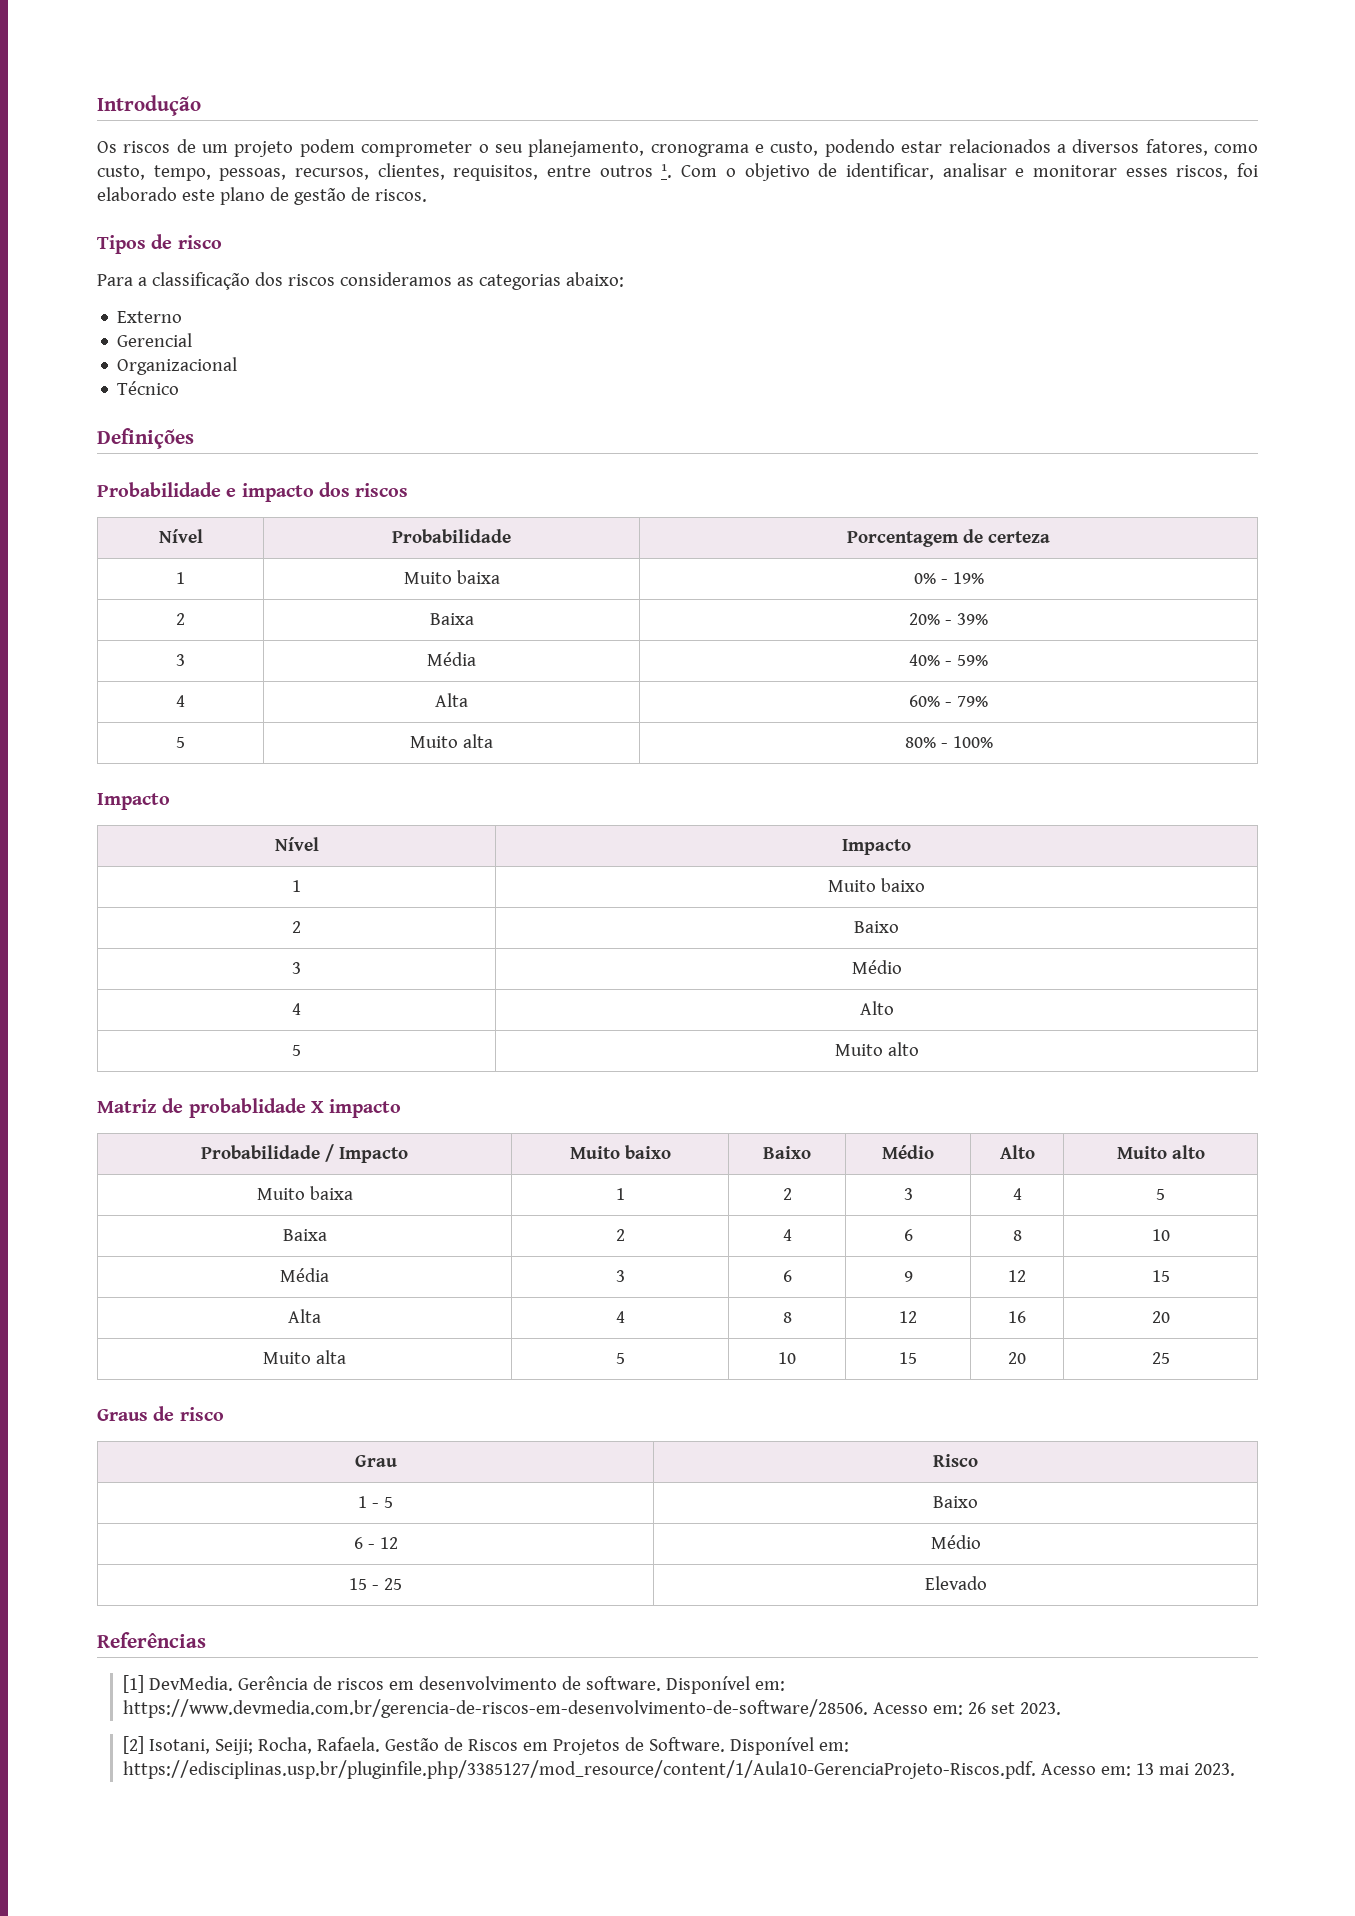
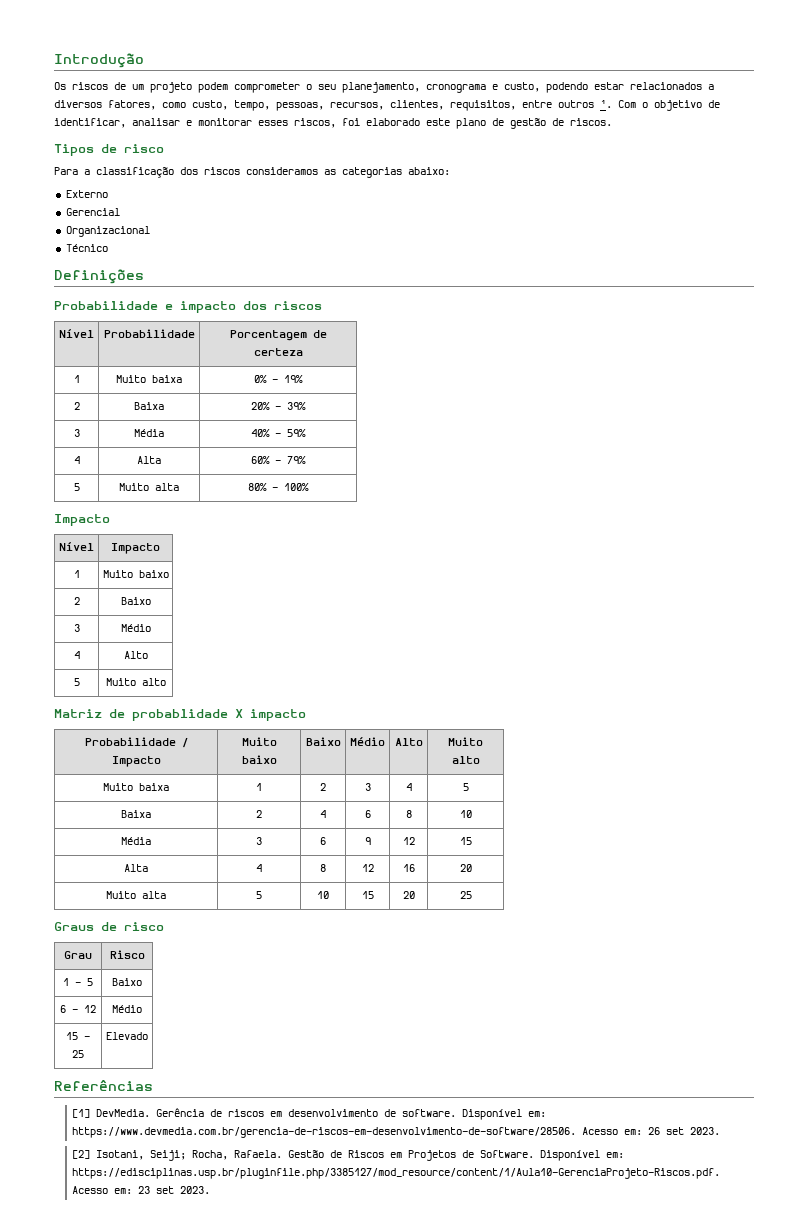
- Disponível em: https://edisciplinas.usp.br/pluginfile.php/3385127/mod_resource/content/1/Aula10-GerenciaProjeto-Riscos.pdf. Acesso em: 13 mai 2023.
+ Disponível em: https://edisciplinas.usp.br/pluginfile.php/3385127/mod_resource/content/1/Aula10-GerenciaProjeto-Riscos.pdf. Acesso em: 23 set 2023.

